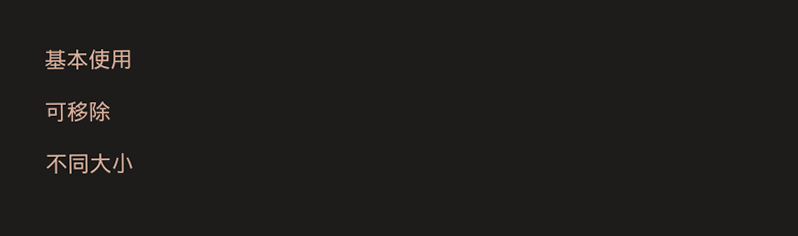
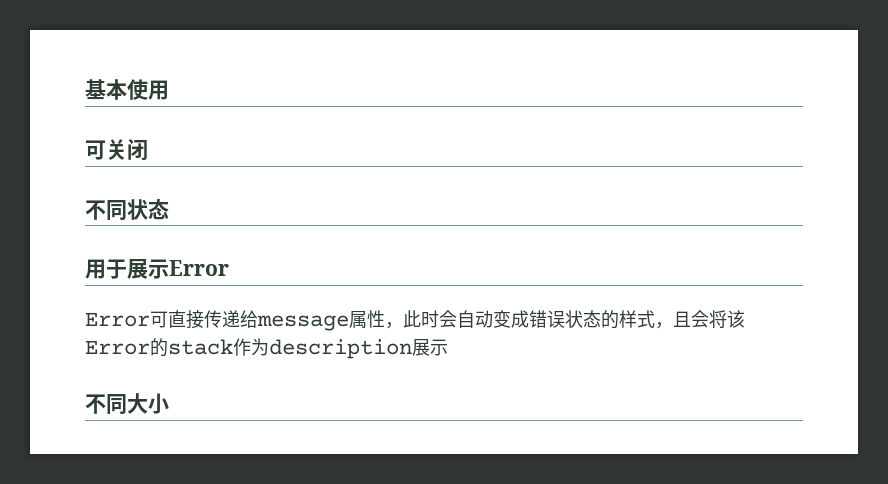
- 可移除
+ 可关闭
+ 不同状态
+ 用于展示Error
+ Error可直接传递给message属性，此时会自动变成错误状态的样式，且会将该Error的stack作为description展示

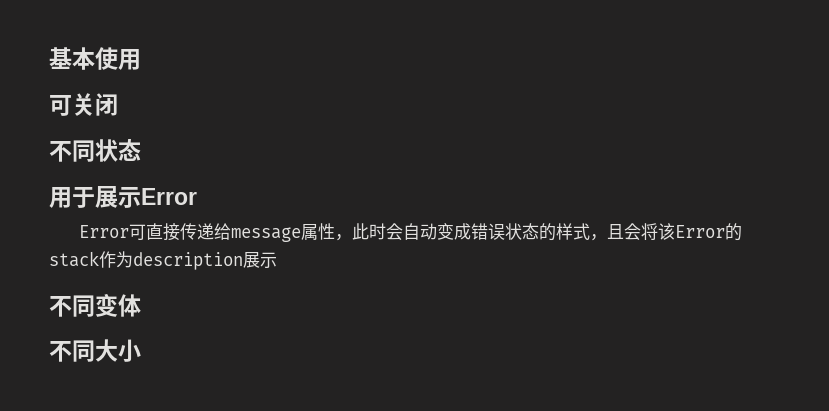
+ 不同变体

